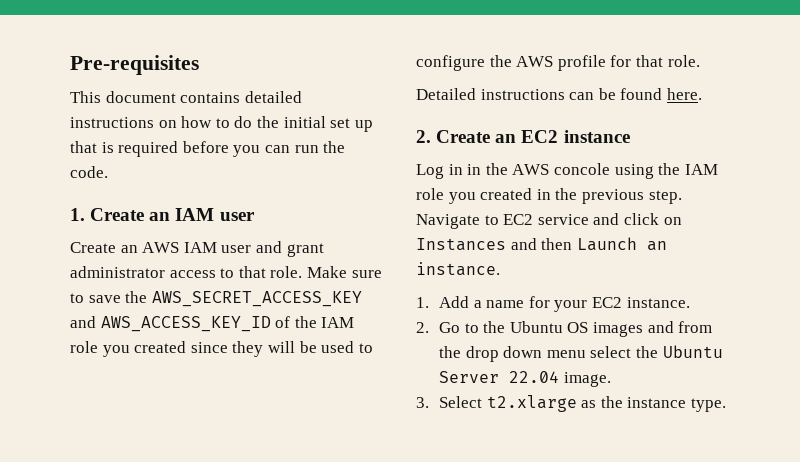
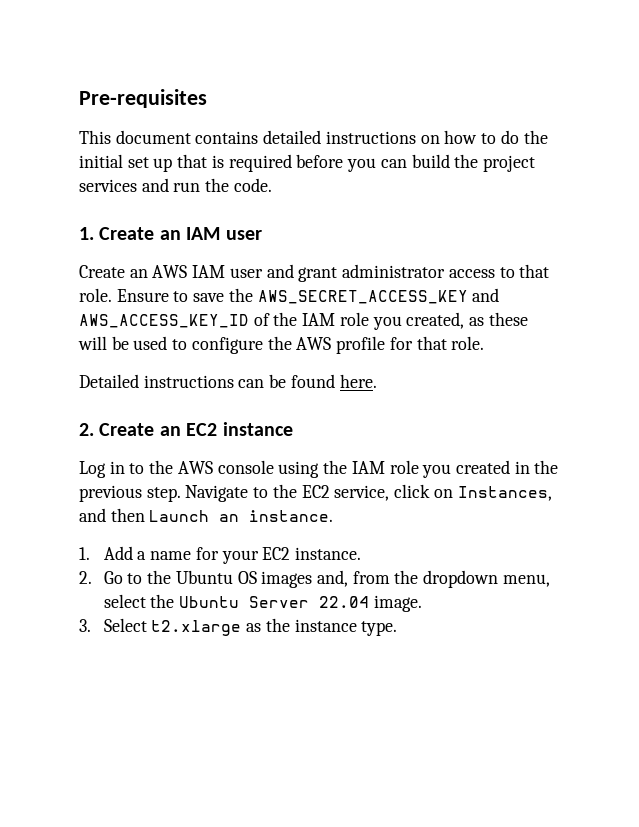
- This document contains detailed instructions on how to do the initial set up that is required before you can run the code.
+ This document contains detailed instructions on how to do the initial set up that is required before you can build the project services and run the code.
- Make sure to save the AWS_SECRET_ACCESS_KEY and AWS_ACCESS_KEY_ID of the IAM role you created since they will be used to configure the AWS profile for that role.
+ Ensure to save the AWS_SECRET_ACCESS_KEY and AWS_ACCESS_KEY_ID of the IAM role you created, as these will be used to configure the AWS profile for that role.
- Log in in the AWS concole using the IAM role you created in the previous step.
+ Log in to the AWS console using the IAM role you created in the previous step.
- Navigate to EC2 service and click on Instances and then Launch an instance.
+ Navigate to the EC2 service, click on Instances, and then Launch an instance.
- 2. Go to the Ubuntu OS images and from the drop down menu select the Ubuntu Server 22.04 image.
+ 2. Go to the Ubuntu OS images and, from the dropdown menu, select the Ubuntu Server 22.04 image.

